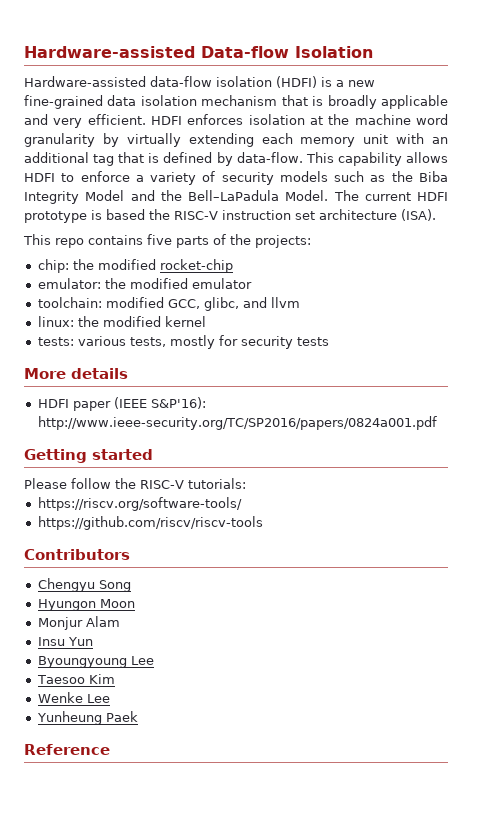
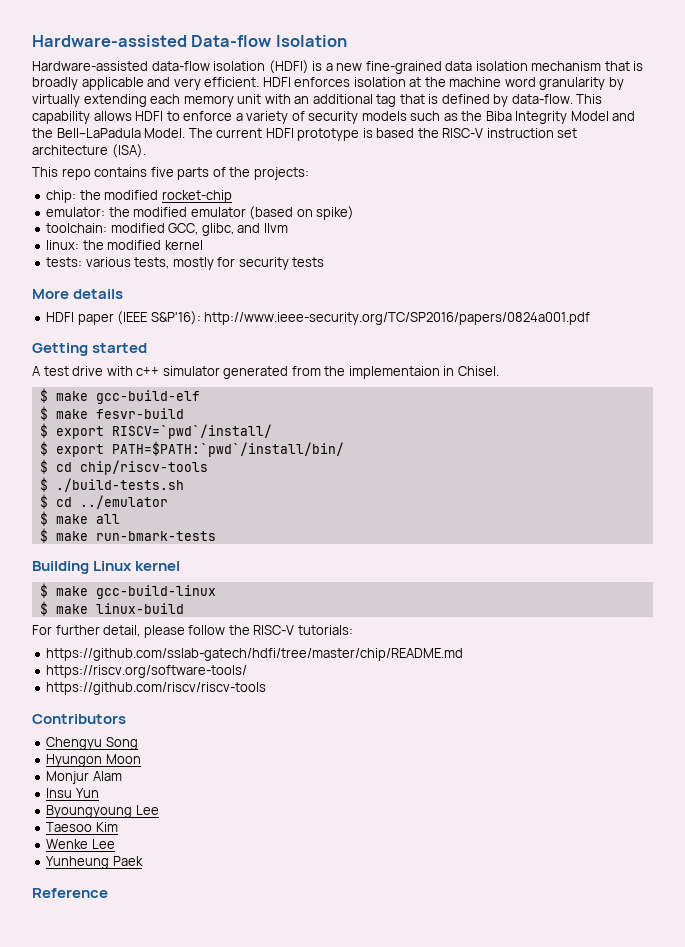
- emulator: the modified emulator
+ emulator: the modified emulator (based on spike)
- Please follow the RISC-V tutorials:
+ A test drive with c++ simulator generated from the implementaion in Chisel.
+ $ make gcc-build-elf
+ $ make fesvr-build
+ $ export RISCV=`pwd`/install/
+ $ export PATH=$PATH:`pwd`/install/bin/
+ $ cd chip/riscv-tools
+ $ ./build-tests.sh
+ $ cd ../emulator
+ $ make all
+ $ make run-bmark-tests
+ Building Linux kernel
+ $ make gcc-build-linux
+ $ make linux-build
+ For further detail, please follow the RISC-V tutorials:
+ https://github.com/sslab-gatech/hdfi/tree/master/chip/README.md

